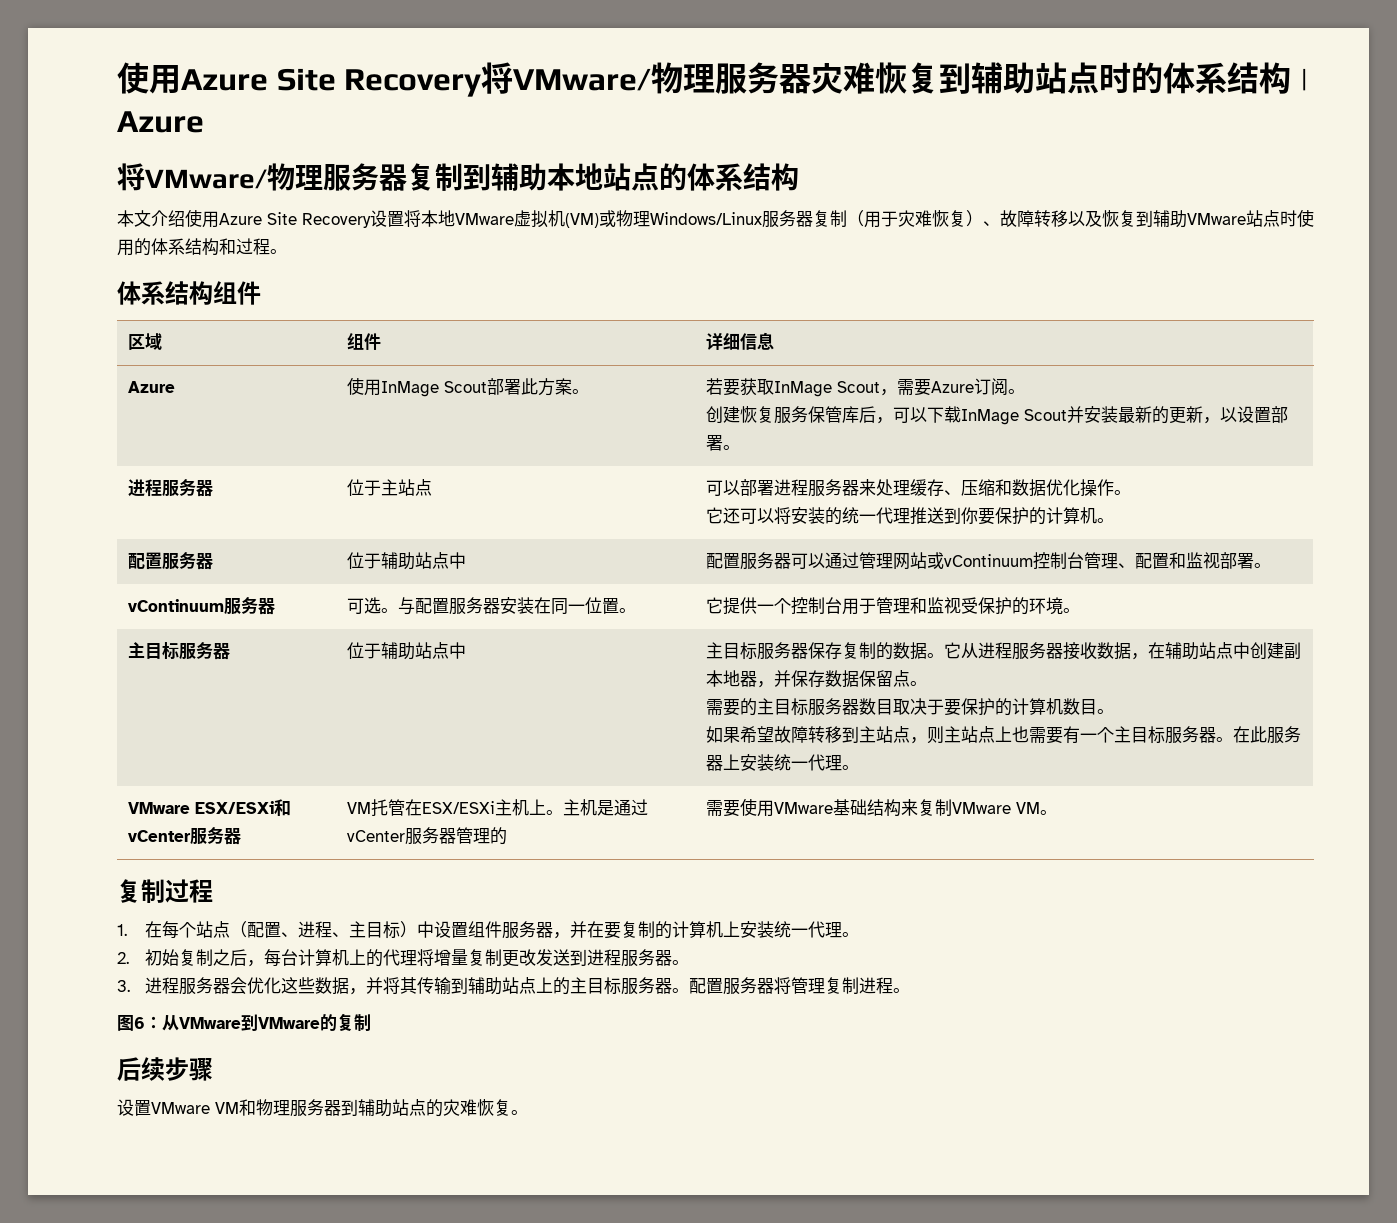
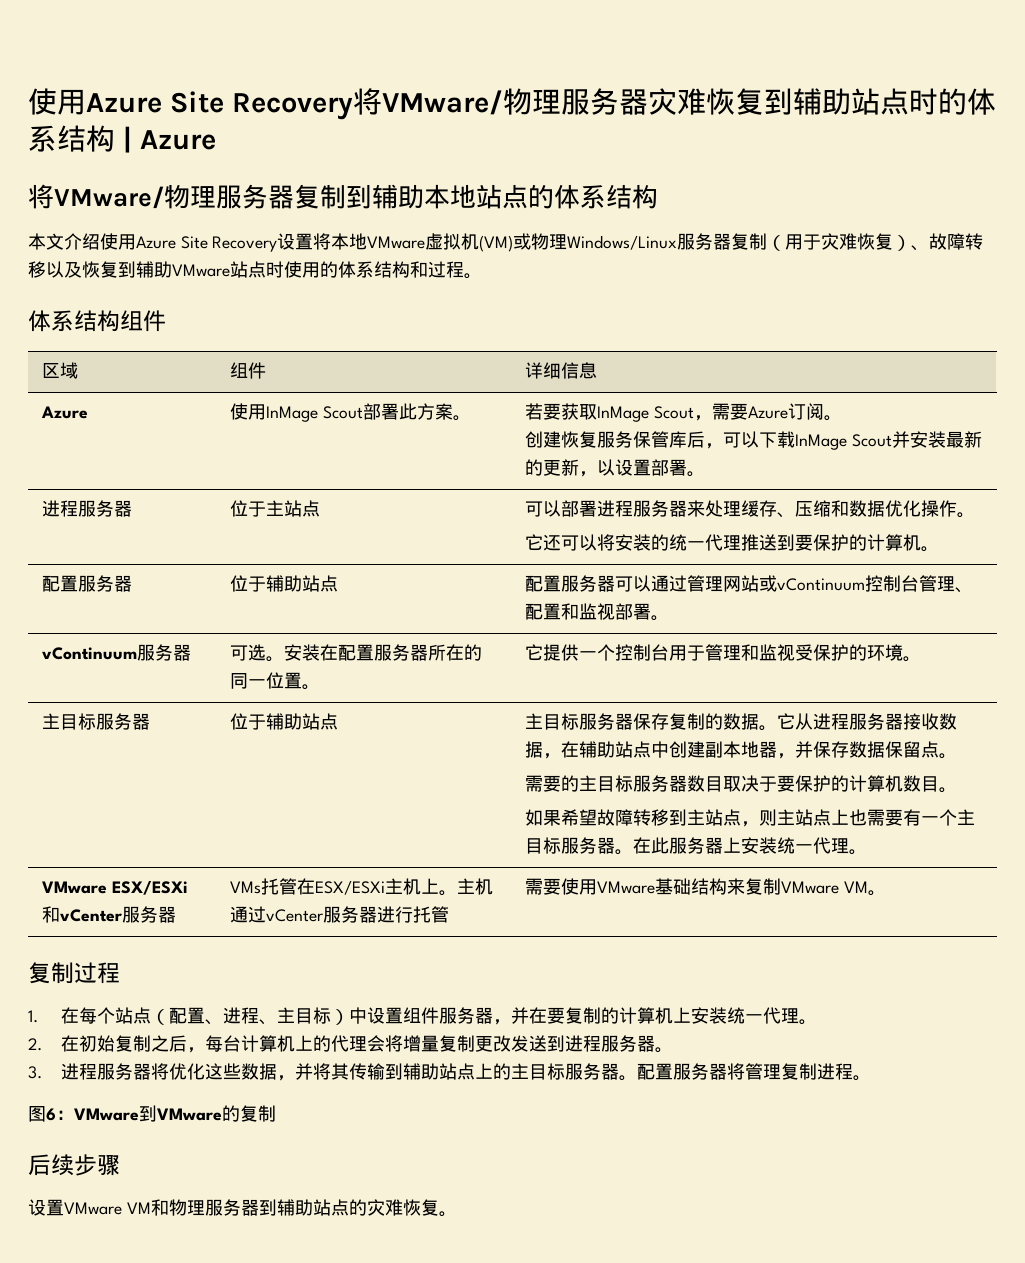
  进程服务器 | 位于主站点 | 可以部署进程服务器来处理缓存、压缩和数据优化操作。
- 它还可以将安装的统一代理推送到你要保护的计算机。
+ 它还可以将安装的统一代理推送到要保护的计算机。
- 配置服务器 | 位于辅助站点中 | 配置服务器可以通过管理网站或vContinuum控制台管理、配置和监视部署。
+ 配置服务器 | 位于辅助站点 | 配置服务器可以通过管理网站或vContinuum控制台管理、配置和监视部署。
- vContinuum服务器 | 可选。与配置服务器安装在同一位置。 | 它提供一个控制台用于管理和监视受保护的环境。
+ vContinuum服务器 | 可选。安装在配置服务器所在的同一位置。 | 它提供一个控制台用于管理和监视受保护的环境。
- 主目标服务器 | 位于辅助站点中
+ 主目标服务器 | 位于辅助站点
- VMware ESX/ESXi和vCenter服务器 | VM托管在ESX/ESXi主机上。主机是通过vCenter服务器管理的 | 需要使用VMware基础结构来复制VMware VM。
+ VMware ESX/ESXi和vCenter服务器 | VMs托管在ESX/ESXi主机上。主机通过vCenter服务器进行托管 | 需要使用VMware基础结构来复制VMware VM。
- 2.初始复制之后，每台计算机上的代理将增量复制更改发送到进程服务器。
+ 2.在初始复制之后，每台计算机上的代理会将增量复制更改发送到进程服务器。
- 3.进程服务器会优化这些数据，并将其传输到辅助站点上的主目标服务器。
+ 3.进程服务器将优化这些数据，并将其传输到辅助站点上的主目标服务器。
- 图6：从VMware到VMware的复制
+ 图6：VMware到VMware的复制

